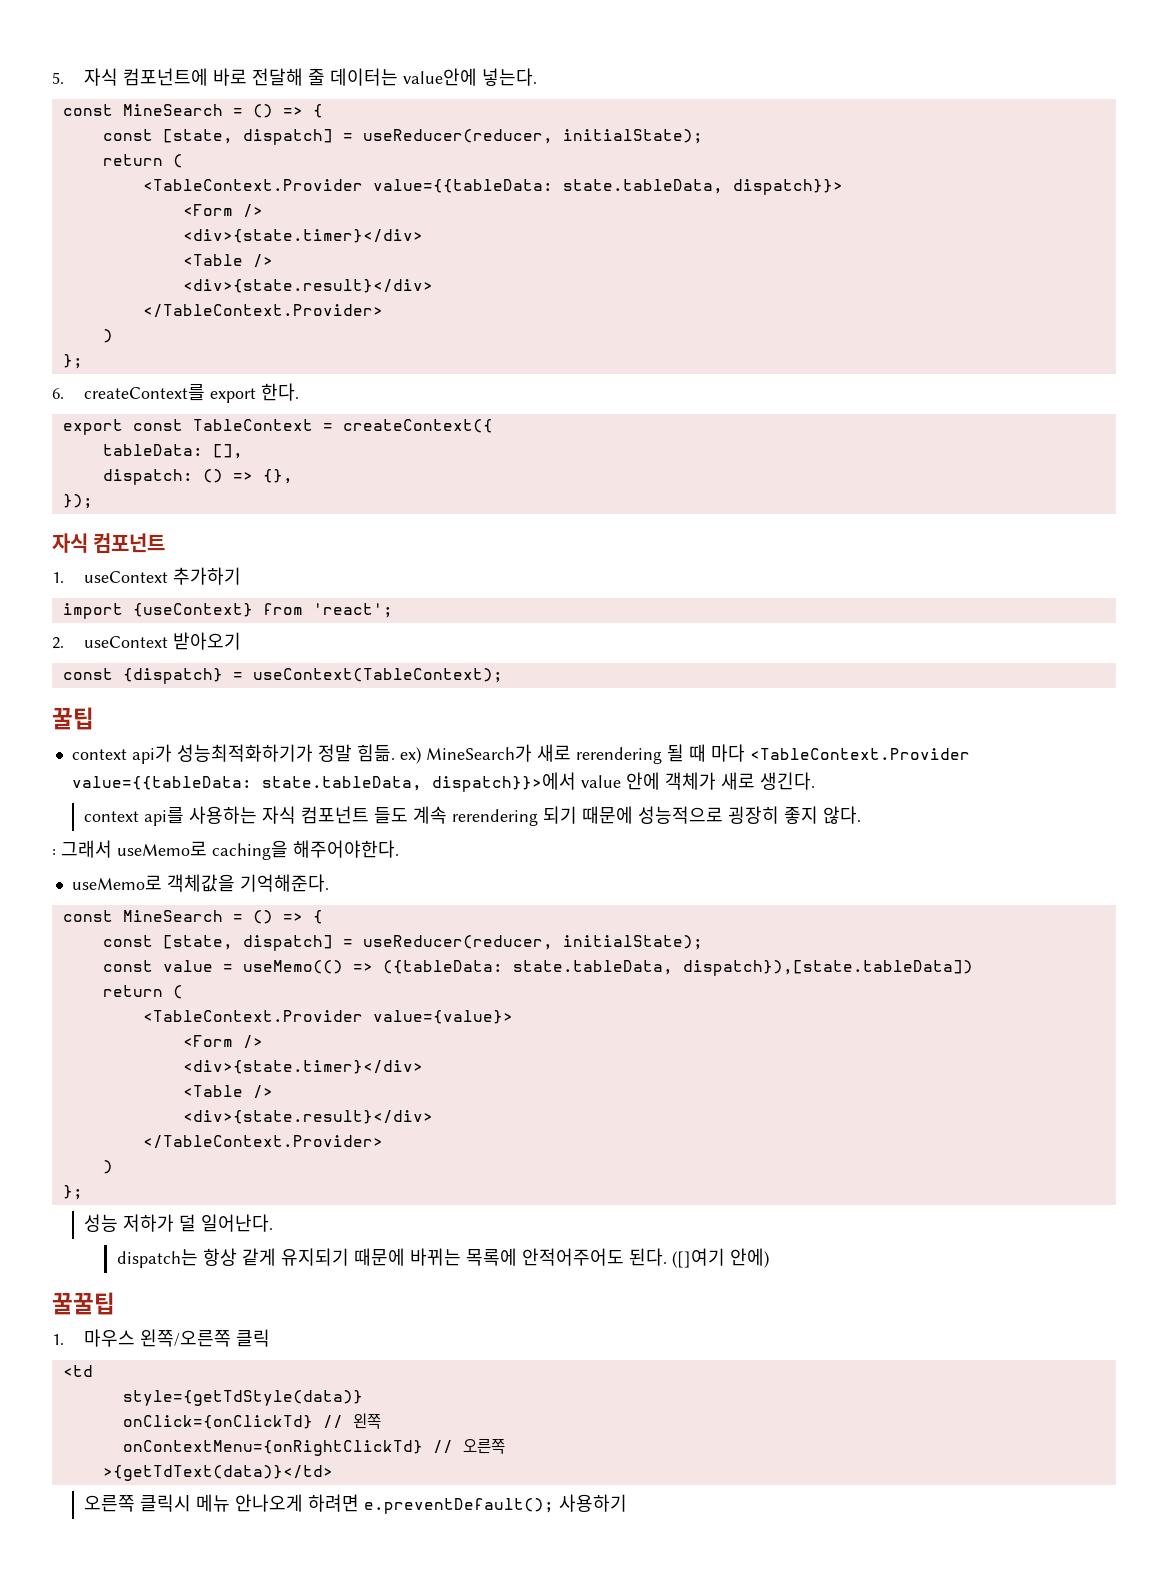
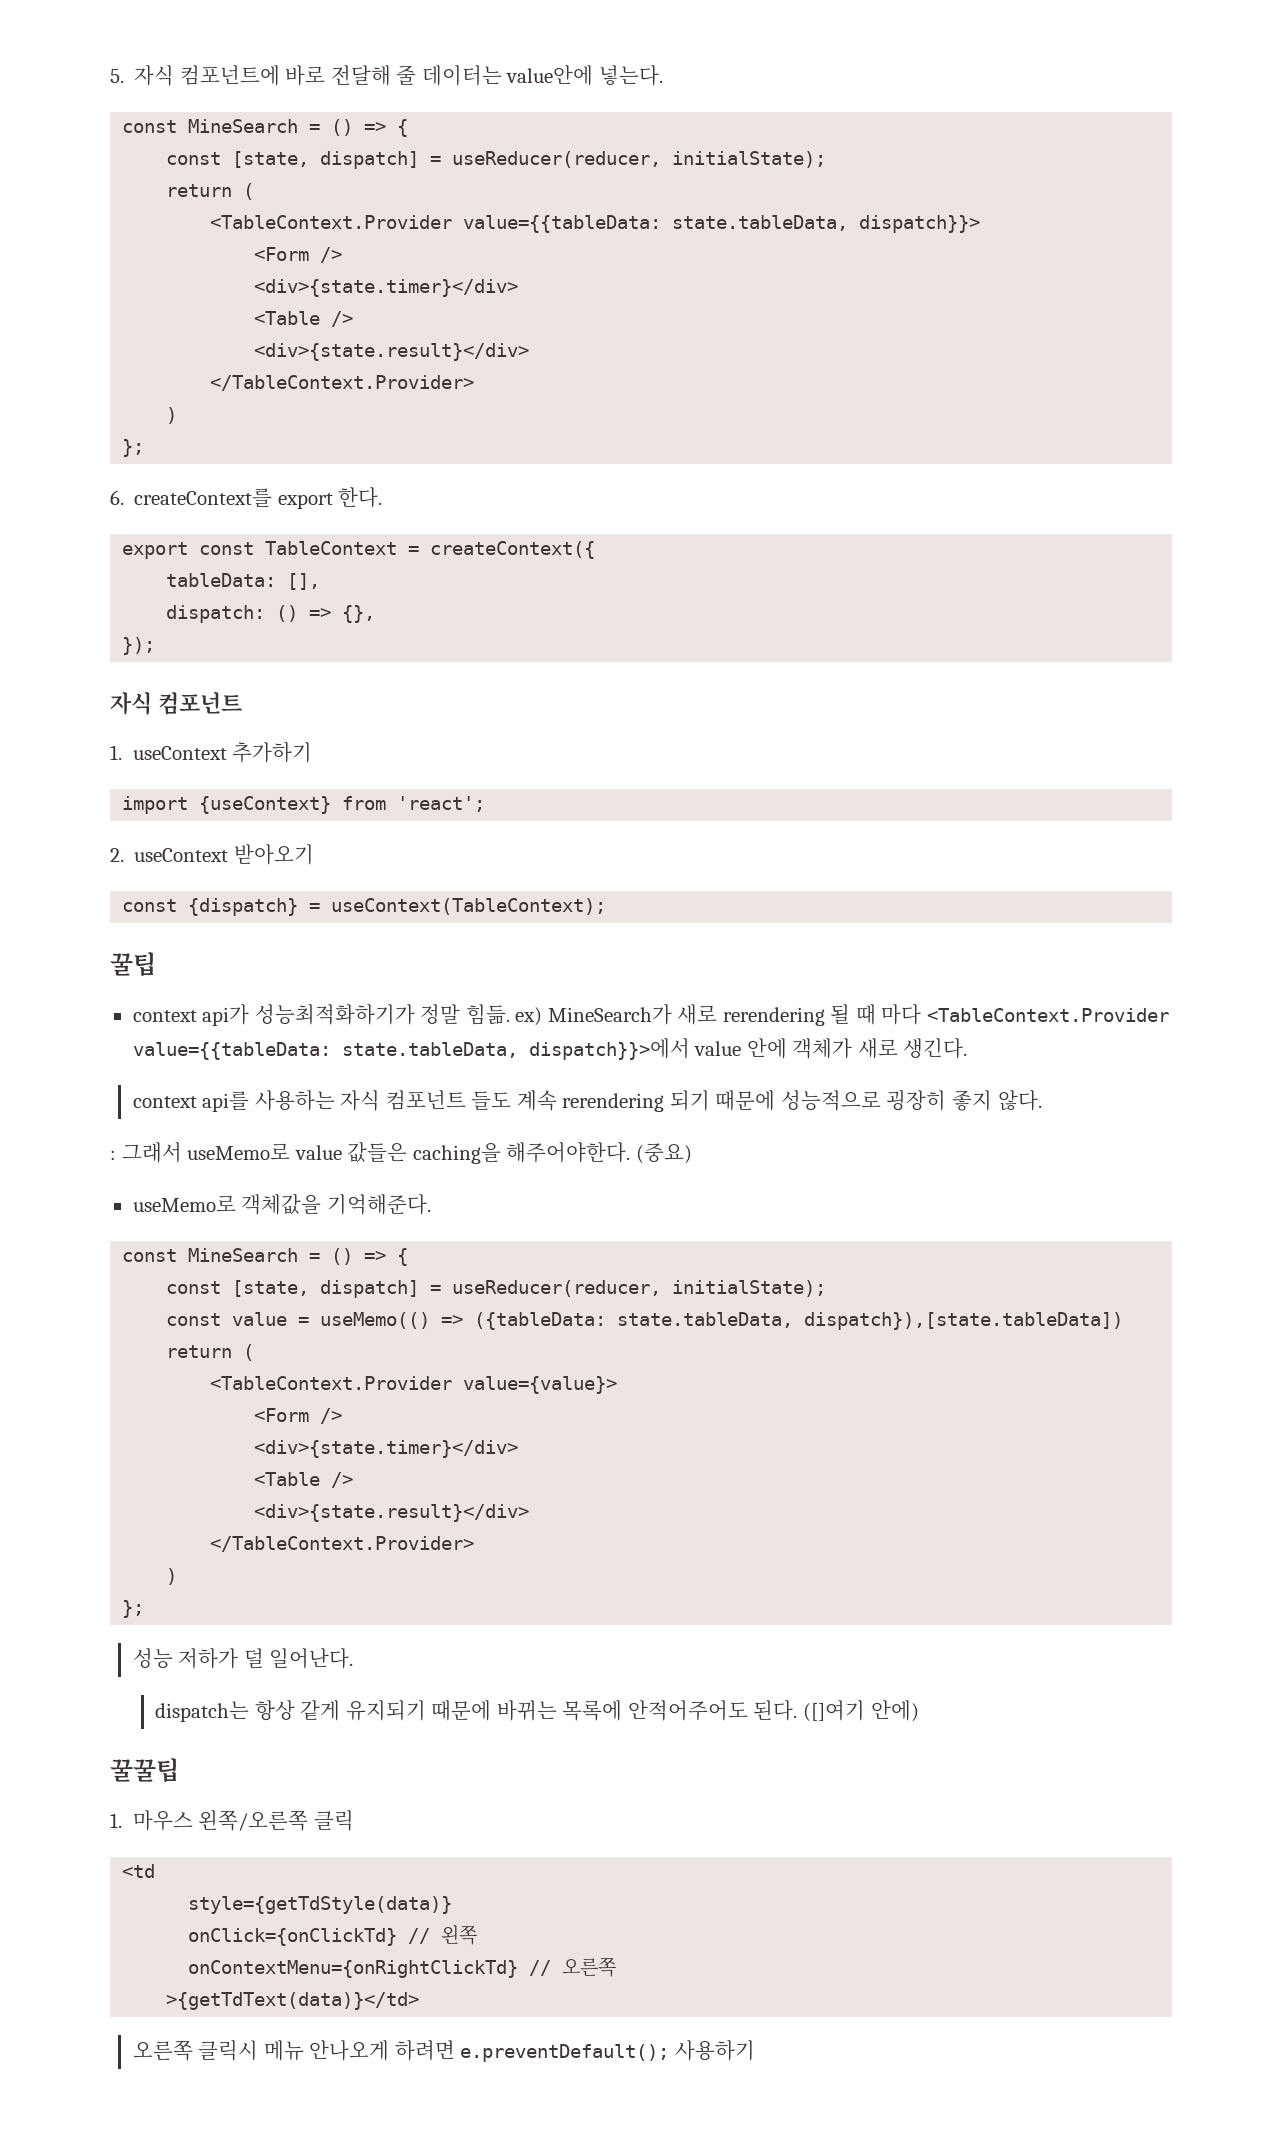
- : 그래서 useMemo로 caching을 해주어야한다.
+ : 그래서 useMemo로 value 값들은 caching을 해주어야한다. (중요)

